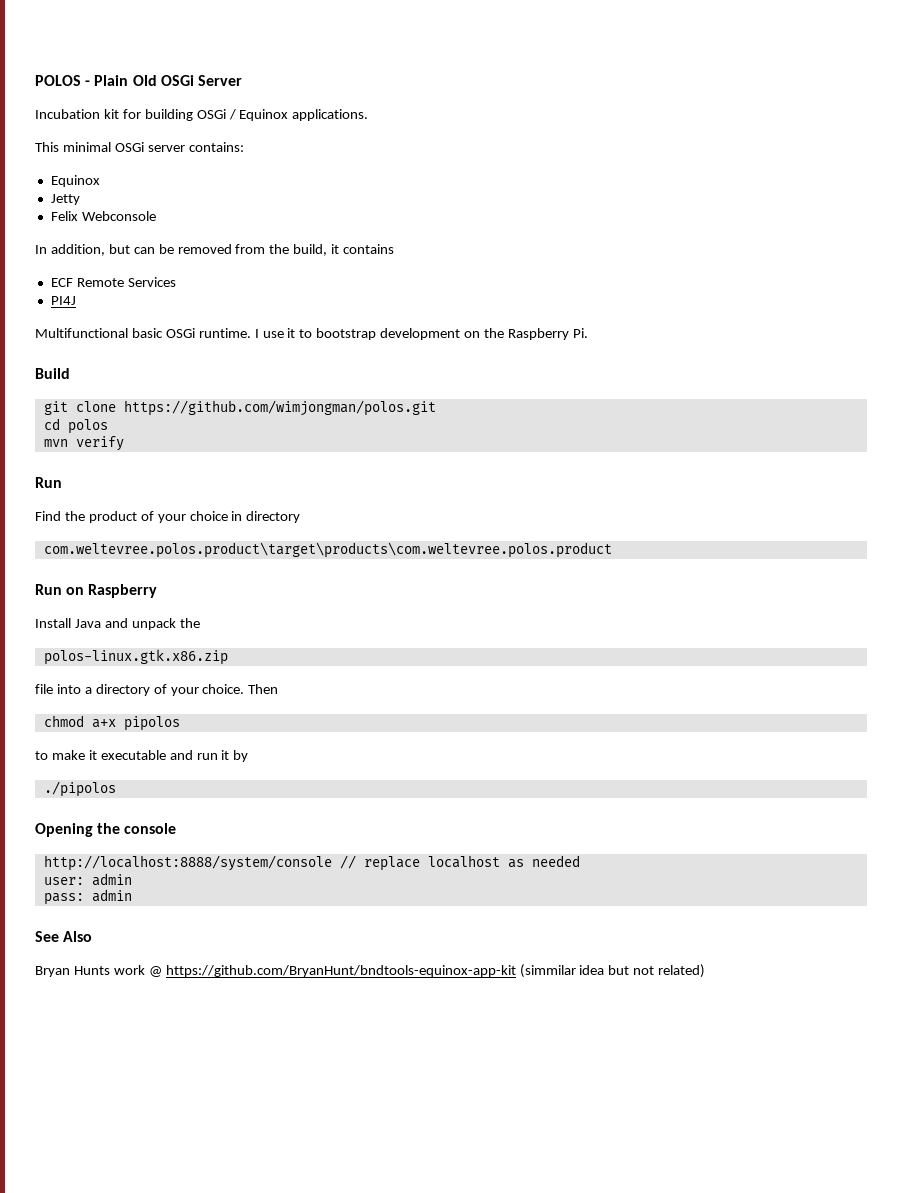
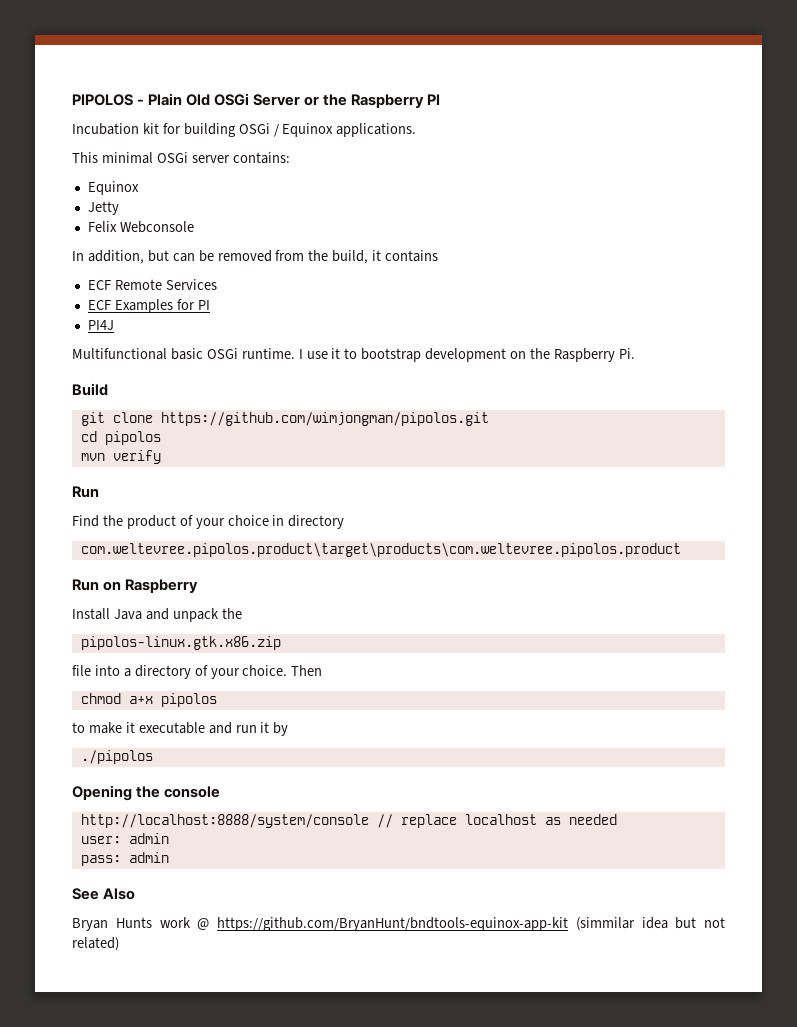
- POLOS - Plain Old OSGi Server
+ PIPOLOS - Plain Old OSGi Server or the Raspberry PI
+ ECF Examples for PI
- git clone https://github.com/wimjongman/polos.git
+ git clone https://github.com/wimjongman/pipolos.git
- cd polos
+ cd pipolos
- com.weltevree.polos.product\target\products\com.weltevree.polos.product
+ com.weltevree.pipolos.product\target\products\com.weltevree.pipolos.product
- polos-linux.gtk.x86.zip
+ pipolos-linux.gtk.x86.zip

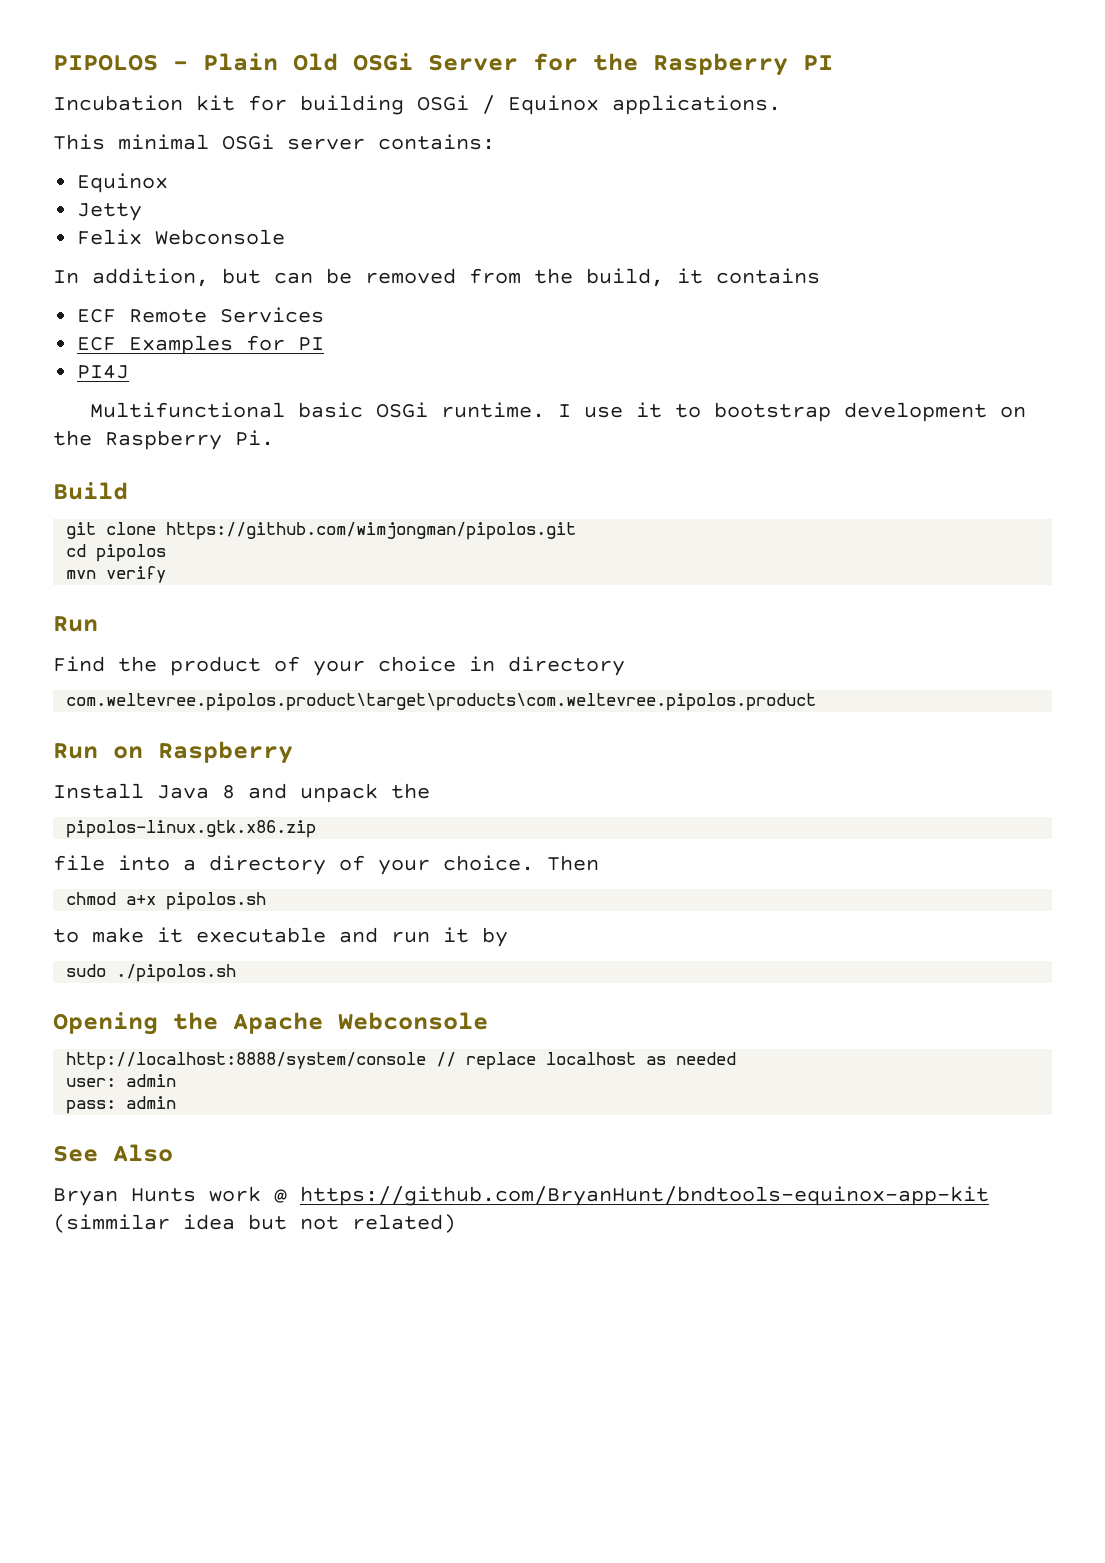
- PIPOLOS - Plain Old OSGi Server or the Raspberry PI
+ PIPOLOS - Plain Old OSGi Server for the Raspberry PI
- Install Java and unpack the
+ Install Java 8 and unpack the
- chmod a+x pipolos
+ chmod a+x pipolos.sh
- ./pipolos
+ sudo ./pipolos.sh
- Opening the console
+ Opening the Apache Webconsole

